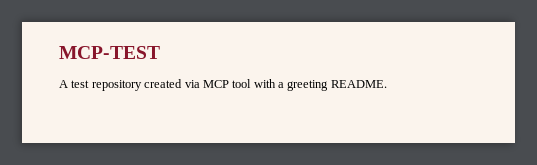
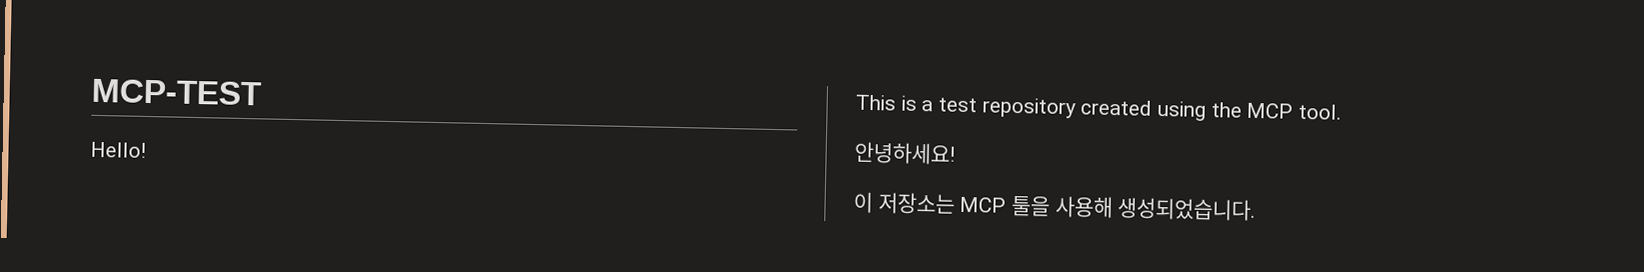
- A test repository created via MCP tool with a greeting README.
+ Hello!
+ This is a test repository created using the MCP tool.
+ 안녕하세요!
+ 이 저장소는 MCP 툴을 사용해 생성되었습니다.

